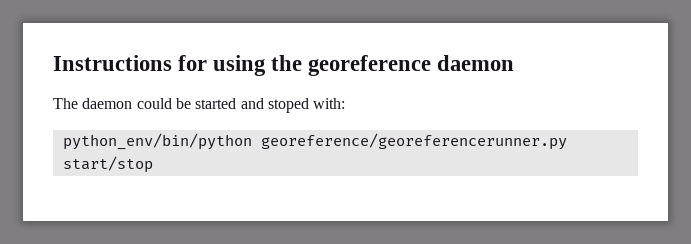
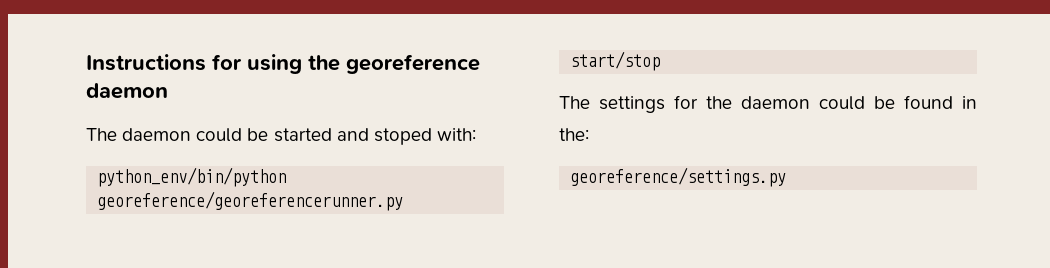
+ The settings for the daemon could be found in the:
+ georeference/settings.py

